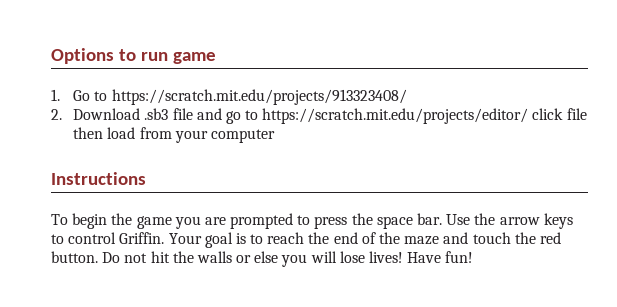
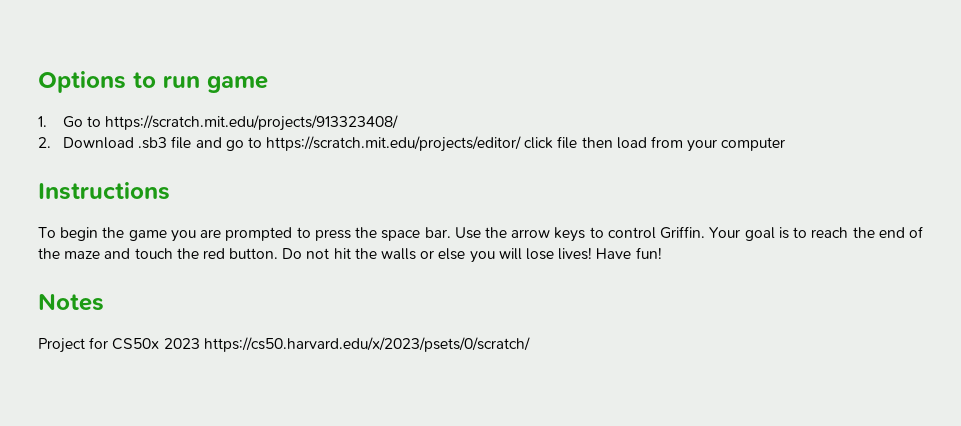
+ Notes
+ Project for CS50x 2023 https://cs50.harvard.edu/x/2023/psets/0/scratch/

